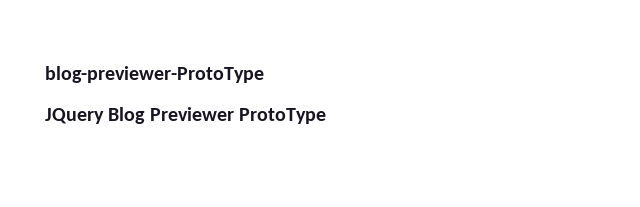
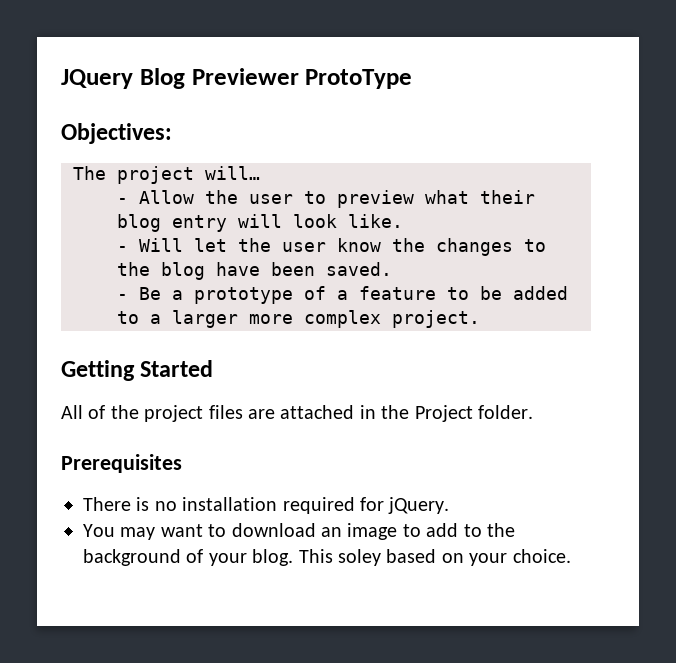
- blog-previewer-ProtoType
+ Objectives:
+ The project will…
+ - Allow the user to preview what their blog entry will look like.
+ - Will let the user know the changes to the blog have been saved.
+ - Be a prototype of a feature to be added to a larger more complex project.
+ Getting Started
+ All of the project files are attached in the Project folder.
+ Prerequisites
+ There is no installation required for jQuery.
+ You may want to download an image to add to the background of your blog. This soley based on your choice.

